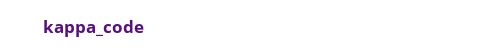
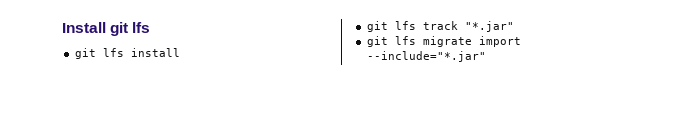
- kappa_code
+ Install git lfs
+ git lfs install
+ git lfs track "*.jar"
+ git lfs migrate import --include="*.jar"

